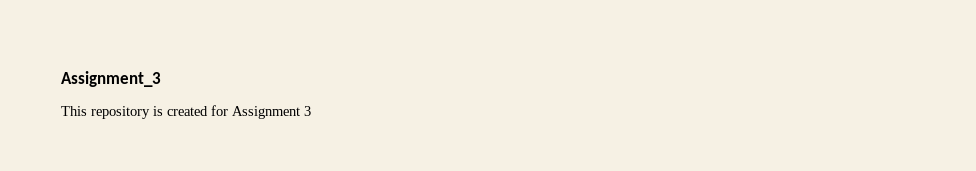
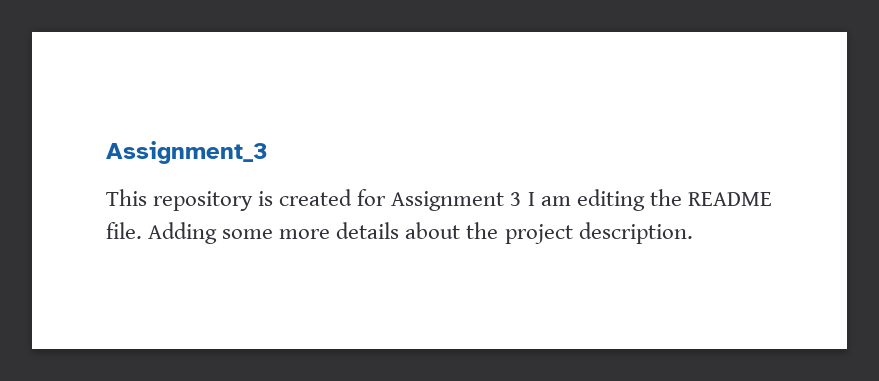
- This repository is created for Assignment 3
+ This repository is created for Assignment 3 I am editing the README file. Adding some more details about the project description.

